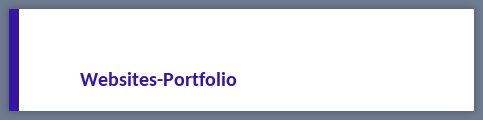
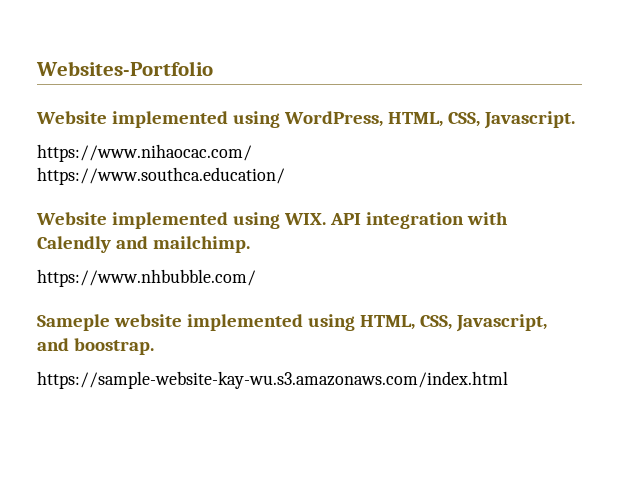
+ Website implemented using WordPress, HTML, CSS, Javascript.
+ https://www.nihaocac.com/
+ https://www.southca.education/
+ Website implemented using WIX. API integration with Calendly and mailchimp.
+ https://www.nhbubble.com/
+ Sameple website implemented using HTML, CSS, Javascript, and boostrap.
+ https://sample-website-kay-wu.s3.amazonaws.com/index.html

